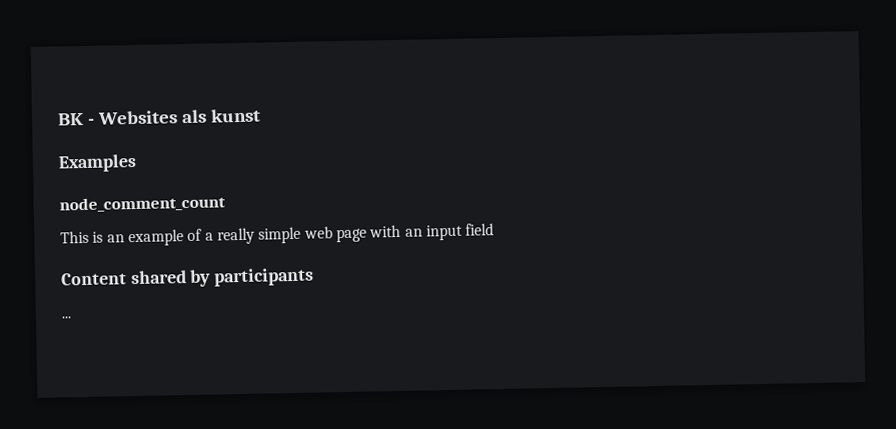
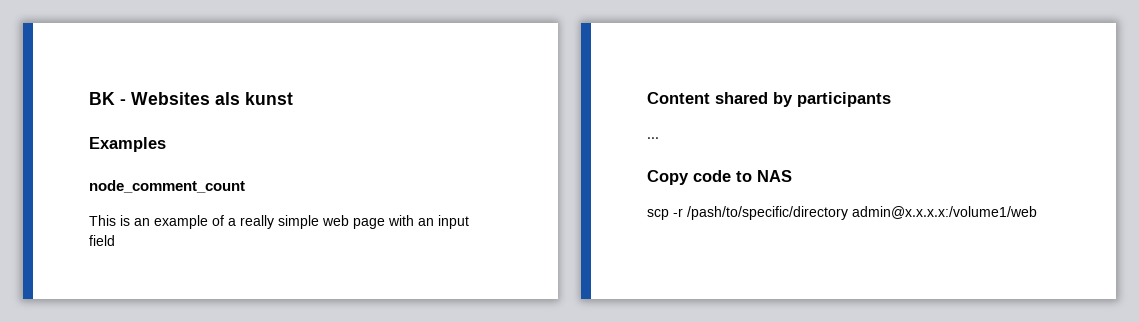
+ Copy code to NAS
+ scp -r /pash/to/specific/directory admin@x.x.x.x:/volume1/web

